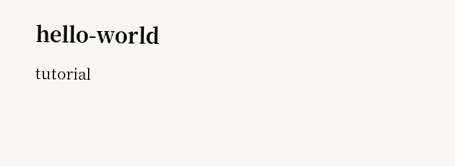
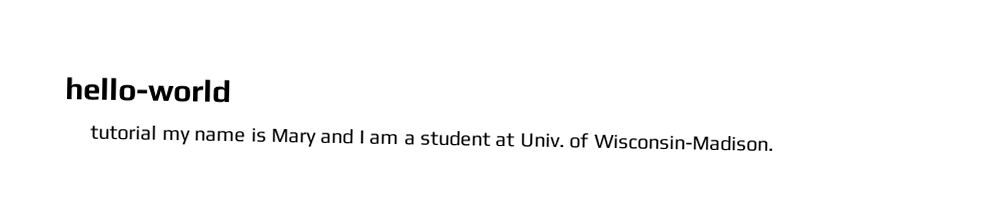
- tutorial
+ tutorial my name is Mary and I am a student at Univ. of Wisconsin-Madison.

